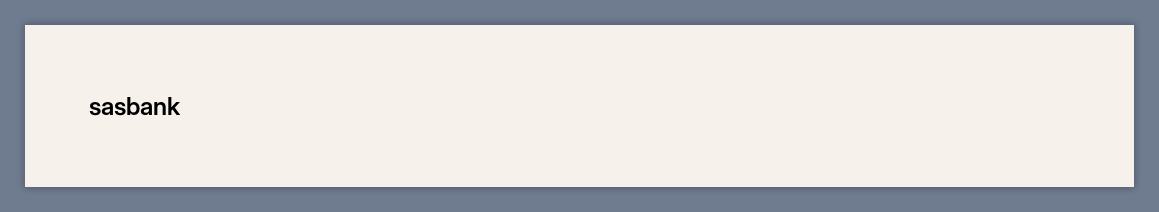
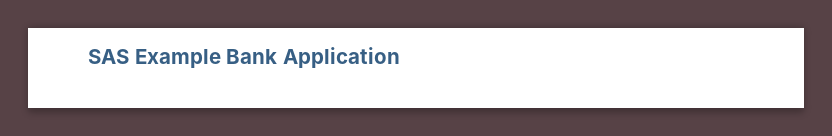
- sasbank
+ SAS Example Bank Application

